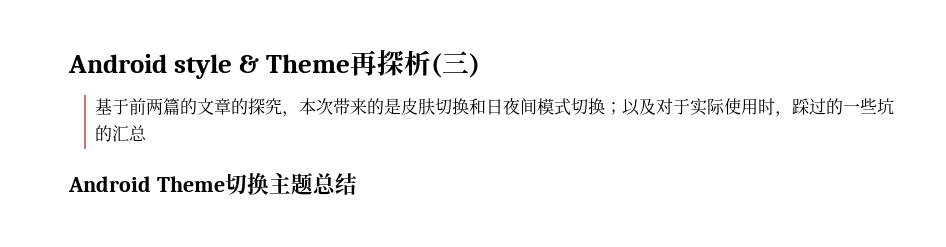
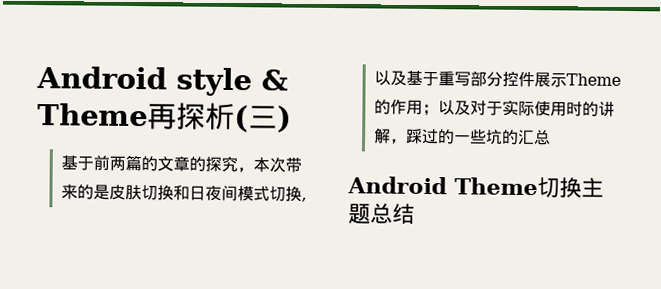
- 基于前两篇的文章的探究，本次带来的是皮肤切换和日夜间模式切换；以及对于实际使用时，踩过的一些坑的汇总
+ 基于前两篇的文章的探究，本次带来的是皮肤切换和日夜间模式切换,以及基于重写部分控件展示Theme的作用；以及对于实际使用时的讲解，踩过的一些坑的汇总

